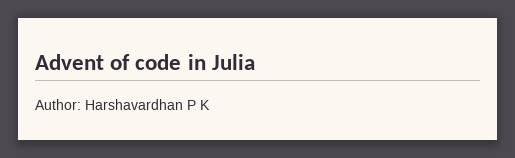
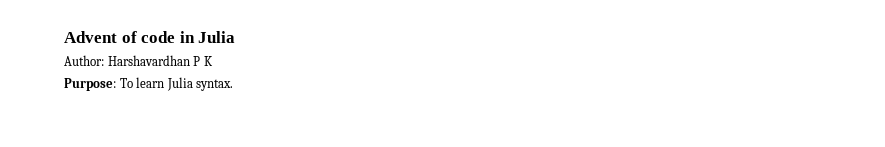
+ Purpose: To learn Julia syntax.

